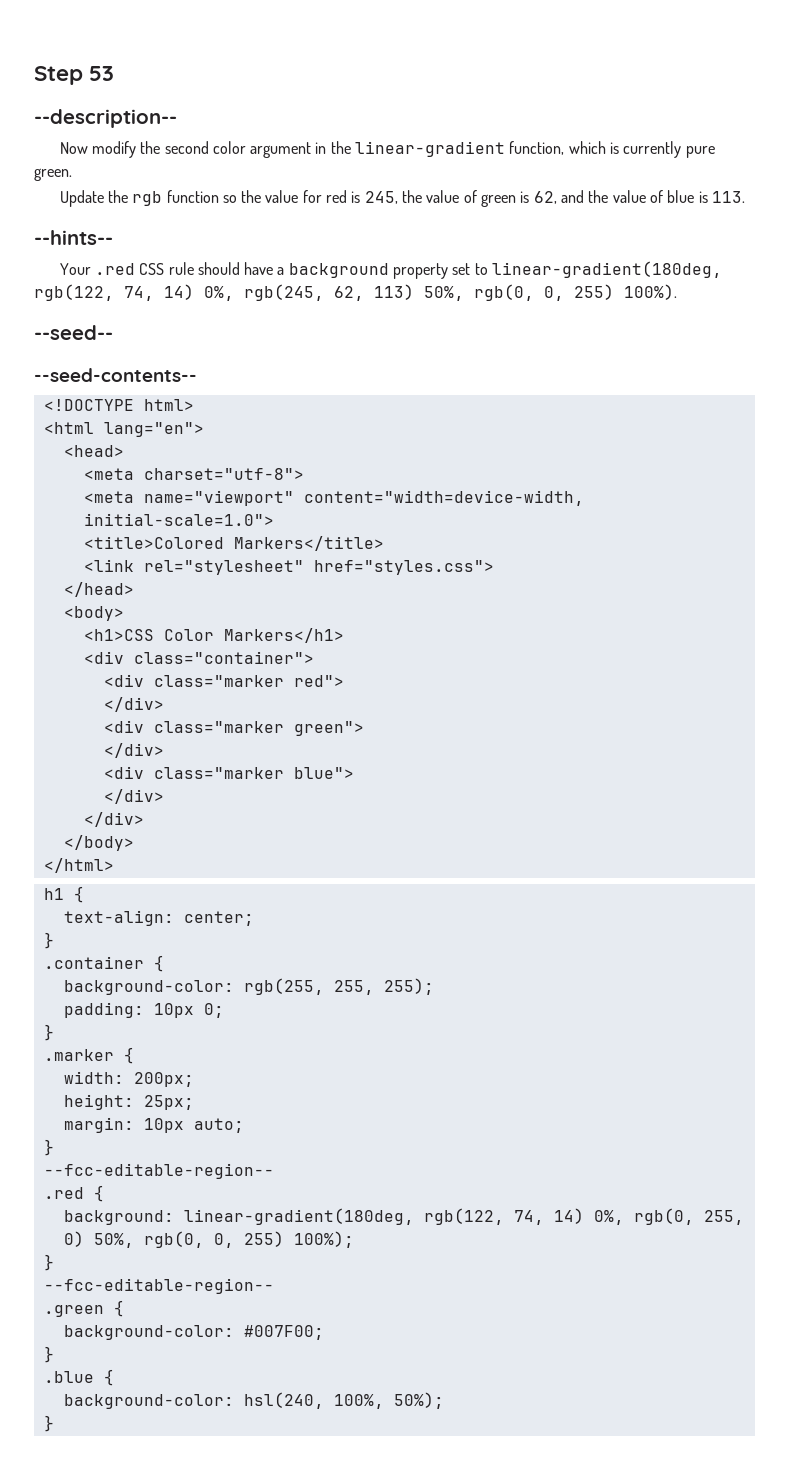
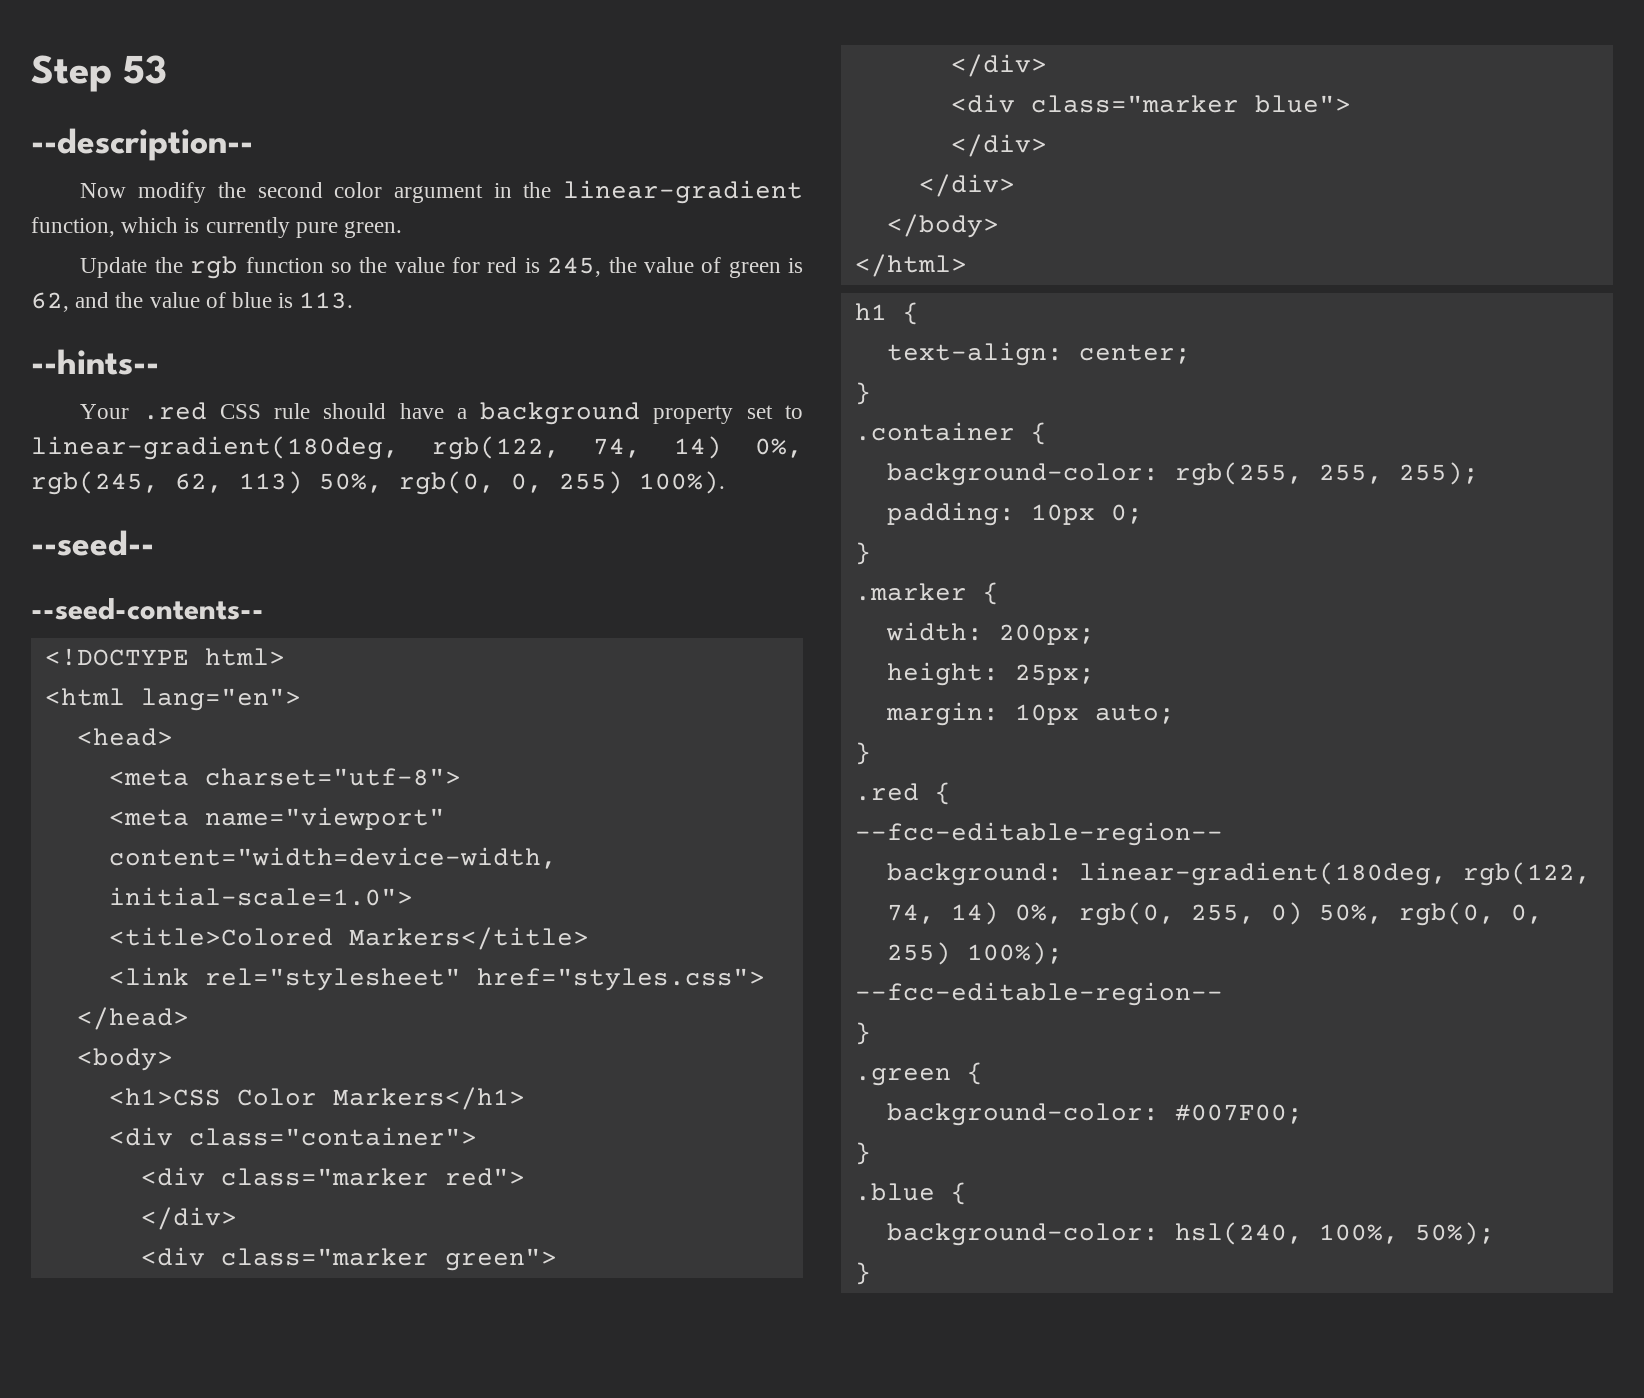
  margin: 10px auto;
  }
- --fcc-editable-region--
  .red {
+ --fcc-editable-region--
  background: linear-gradient(180deg, rgb(122, 74, 14) 0%, rgb(0, 255, 0) 50%, rgb(0, 0, 255) 100%);
+ --fcc-editable-region--
  }
- --fcc-editable-region--

